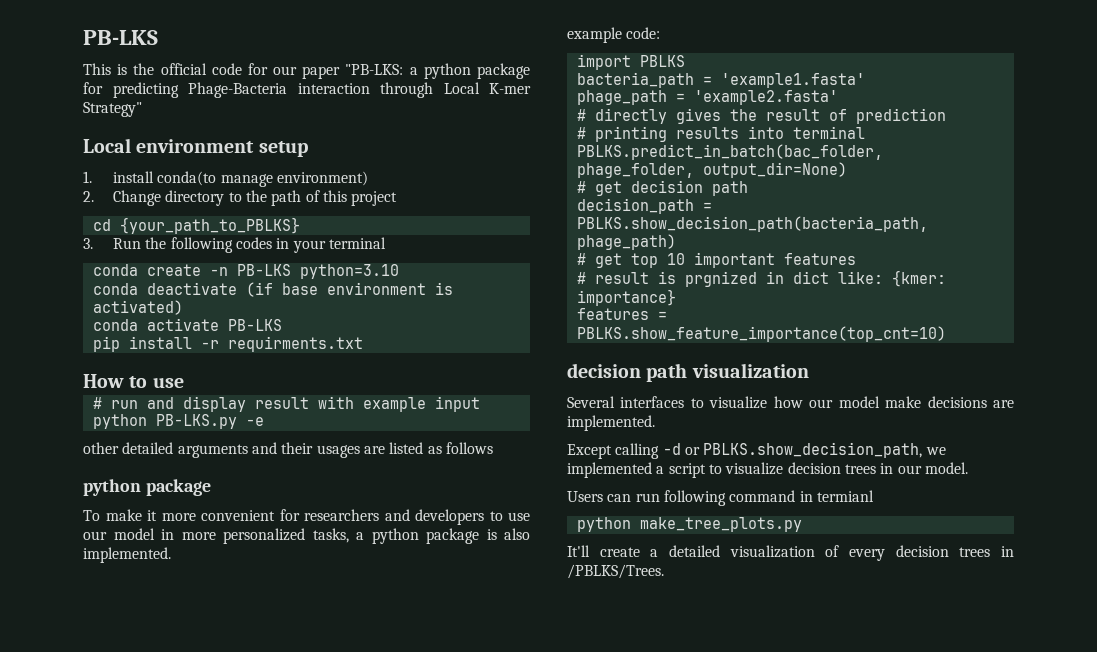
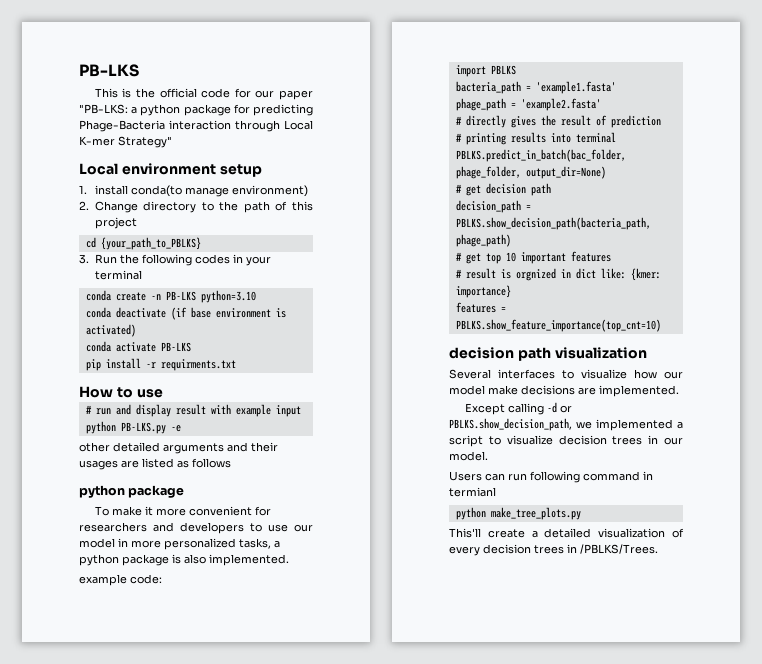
- # result is prgnized in dict like: {kmer: importance}
+ # result is orgnized in dict like: {kmer: importance}
- It'll create a detailed visualization of every decision trees in /PBLKS/Trees.
+ This'll create a detailed visualization of every decision trees in /PBLKS/Trees.

